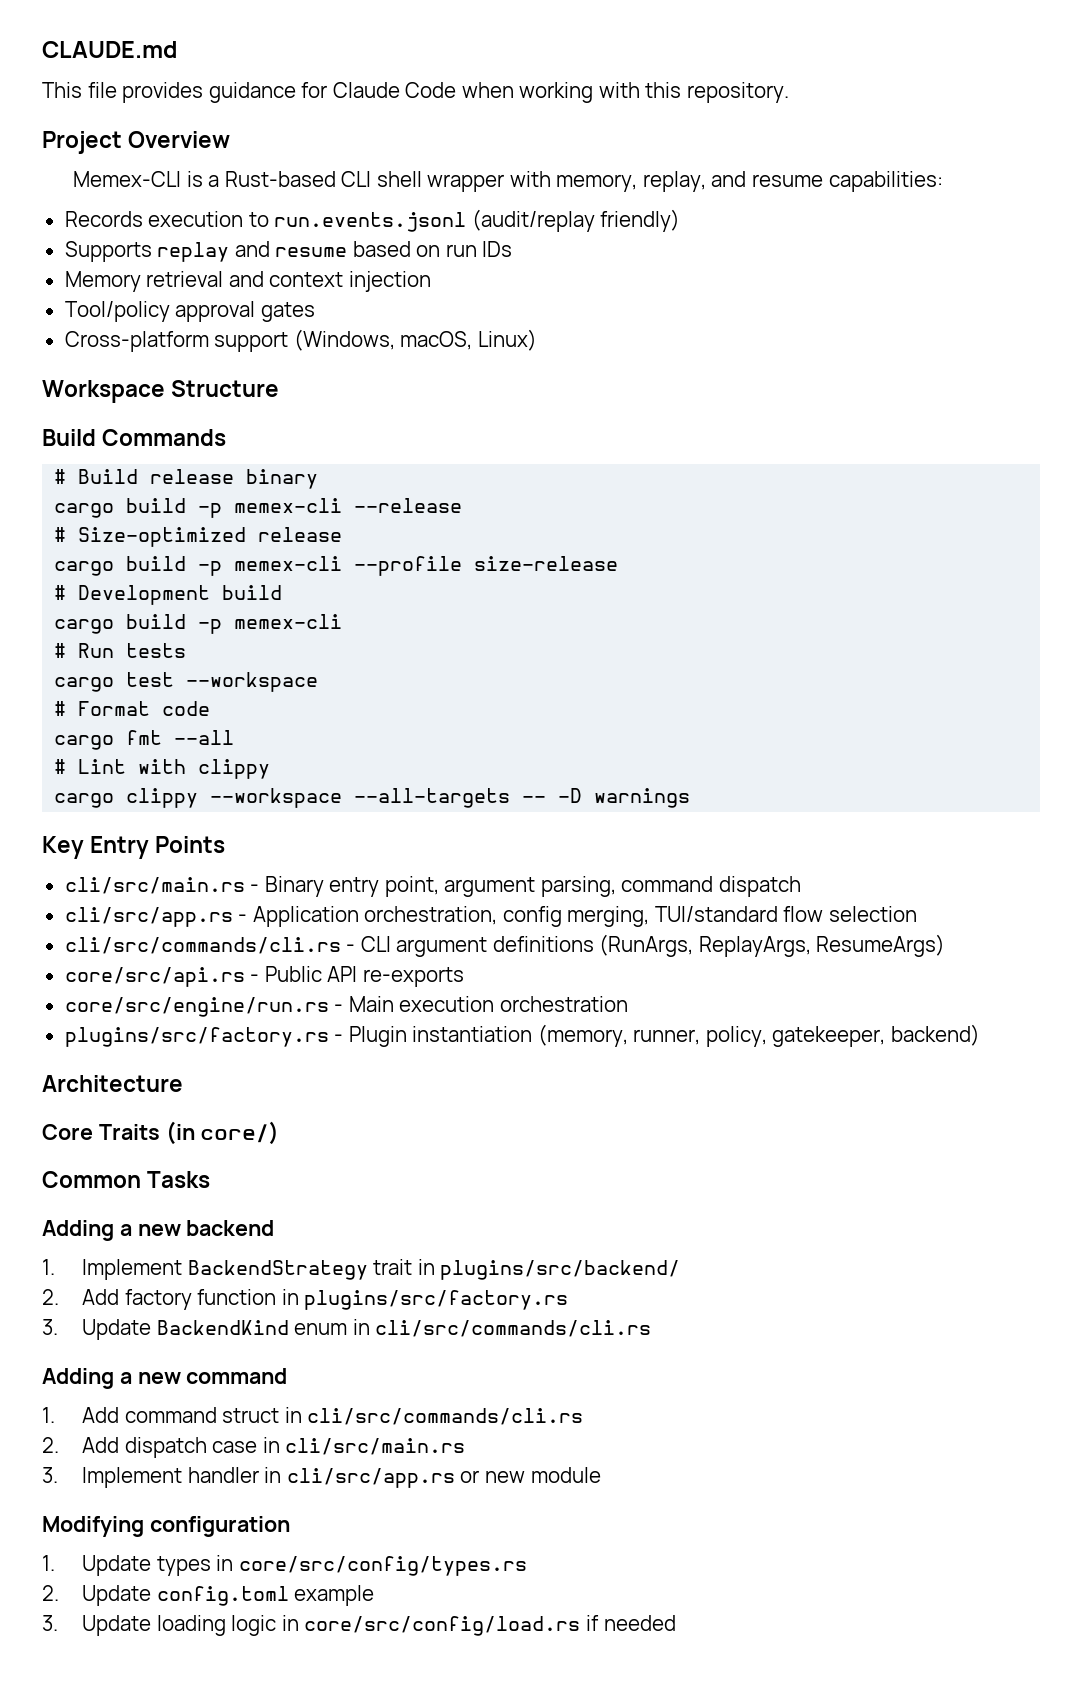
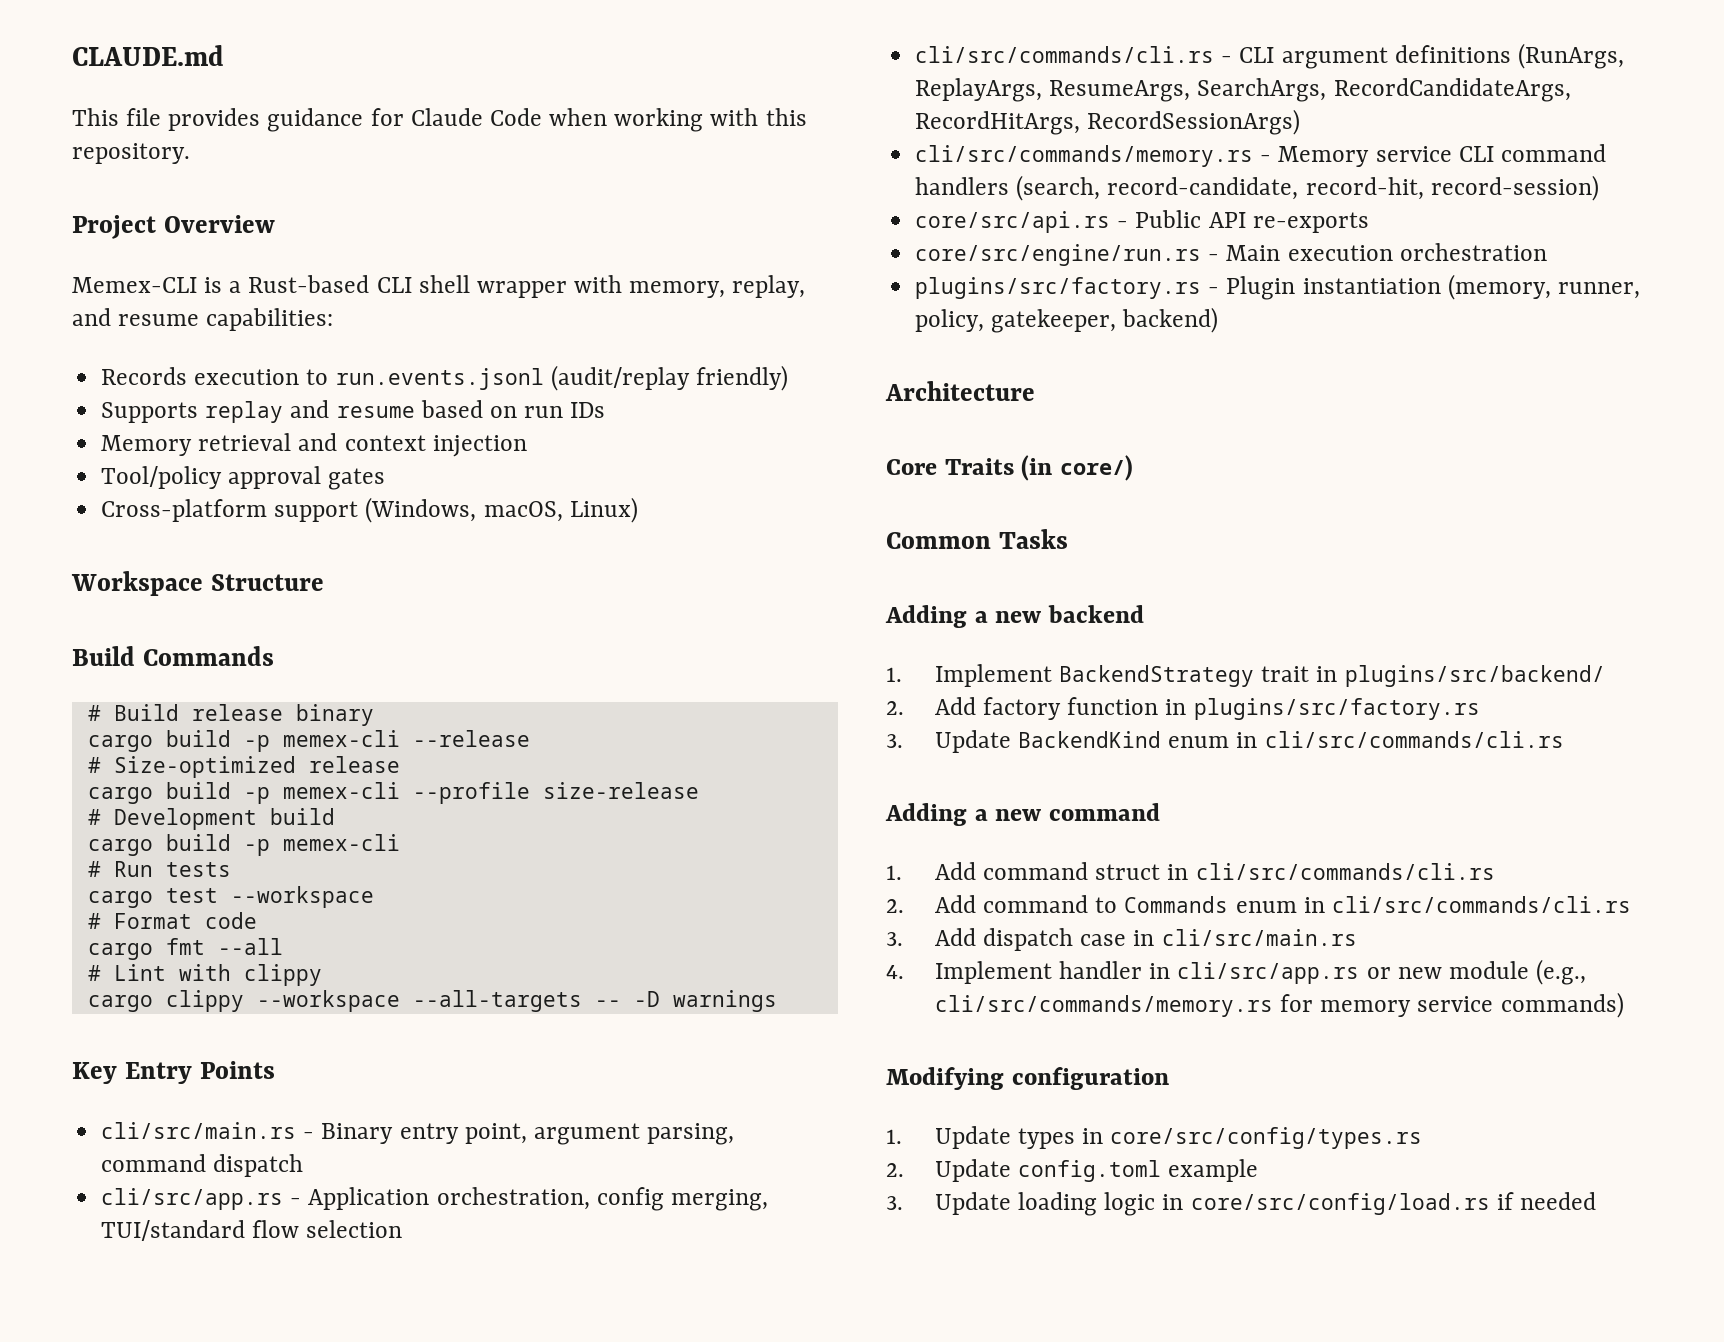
- cli/src/commands/cli.rs - CLI argument definitions (RunArgs, ReplayArgs, ResumeArgs)
+ cli/src/commands/cli.rs - CLI argument definitions (RunArgs, ReplayArgs, ResumeArgs, SearchArgs, RecordCandidateArgs, RecordHitArgs, RecordSessionArgs)
+ cli/src/commands/memory.rs - Memory service CLI command handlers (search, record-candidate, record-hit, record-session)
- 2. Add dispatch case in cli/src/main.rs
+ 2. Add command to Commands enum in cli/src/commands/cli.rs
+ 3. Add dispatch case in cli/src/main.rs
- 3. Implement handler in cli/src/app.rs or new module
+ 4. Implement handler in cli/src/app.rs or new module (e.g., cli/src/commands/memory.rs for memory service commands)

